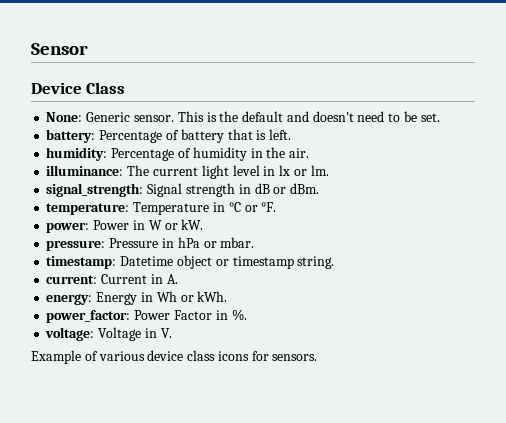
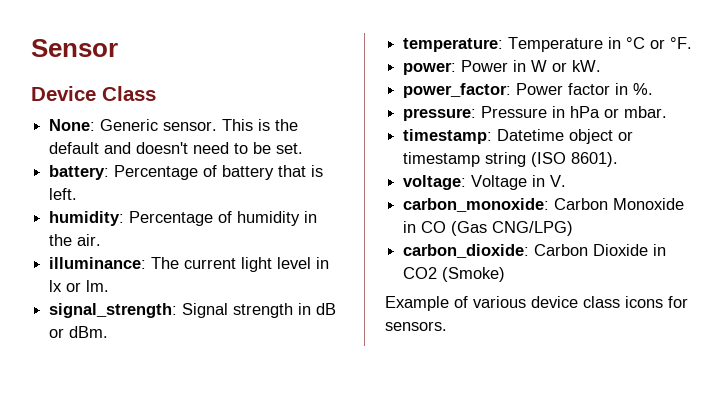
+ power_factor: Power factor in %.
- timestamp: Datetime object or timestamp string.
- current: Current in A.
- energy: Energy in Wh or kWh.
- power_factor: Power Factor in %.
+ timestamp: Datetime object or timestamp string (ISO 8601).
  voltage: Voltage in V.
+ carbon_monoxide: Carbon Monoxide in CO (Gas CNG/LPG)
+ carbon_dioxide: Carbon Dioxide in CO2 (Smoke)

